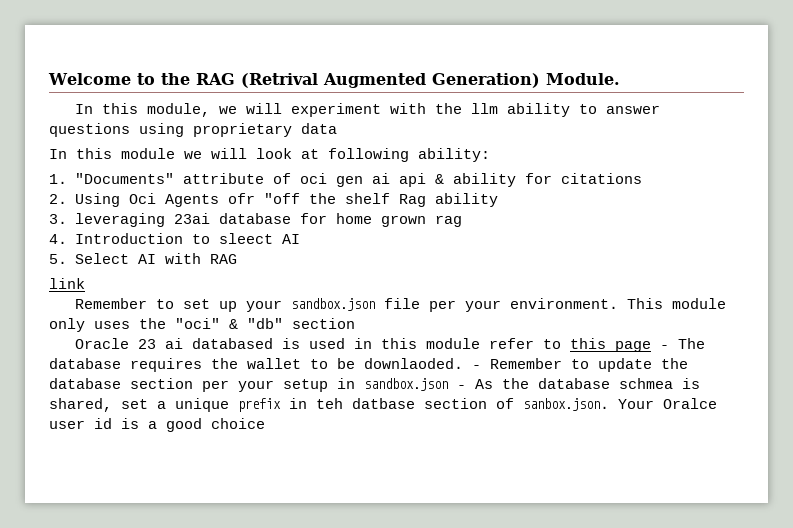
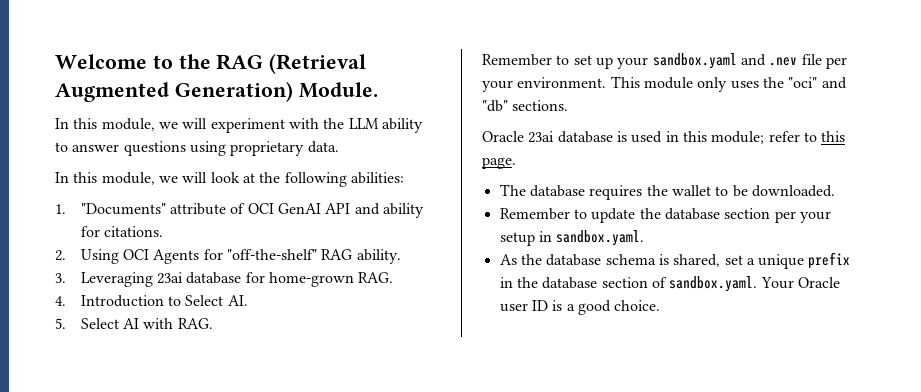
- Welcome to the RAG (Retrival Augmented Generation) Module.
+ Welcome to the RAG (Retrieval Augmented Generation) Module.
- In this module, we will experiment with the llm ability to answer questions using proprietary data
- In this module we will look at following ability:
+ In this module, we will experiment with the LLM ability to answer questions using proprietary data.
+ In this module, we will look at the following abilities:
- 1. "Documents" attribute of oci gen ai api & ability for citations
+ 1. "Documents" attribute of OCI GenAI API and ability for citations.
- 2. Using Oci Agents ofr "off the shelf Rag ability
+ 2. Using OCI Agents for "off-the-shelf" RAG ability.
- 3. leveraging 23ai database for home grown rag
+ 3. Leveraging 23ai database for home-grown RAG.
- 4. Introduction to sleect AI
+ 4. Introduction to Select AI.
- 5. Select AI with RAG
- link
+ 5. Select AI with RAG.
- Remember to set up your sandbox.json file per your environment.
+ Remember to set up your sandbox.yaml and .nev file per your environment.
- This module only uses the "oci" & "db" section
- Oracle 23 ai databased is used in this module refer to this page - The database requires the wallet to be downlaoded. - Remember to update the database section per your setup in sandbox.json - As the database schmea is shared, set a unique prefix in teh datbase section of sanbox.json. Your Oralce user id is a good choice
+ This module only uses the "oci" and "db" sections.
+ Oracle 23ai database is used in this module; refer to this page.
+ The database requires the wallet to be downloaded.
+ Remember to update the database section per your setup in sandbox.yaml.
+ As the database schema is shared, set a unique prefix in the database section of sandbox.yaml. Your Oracle user ID is a good choice.

